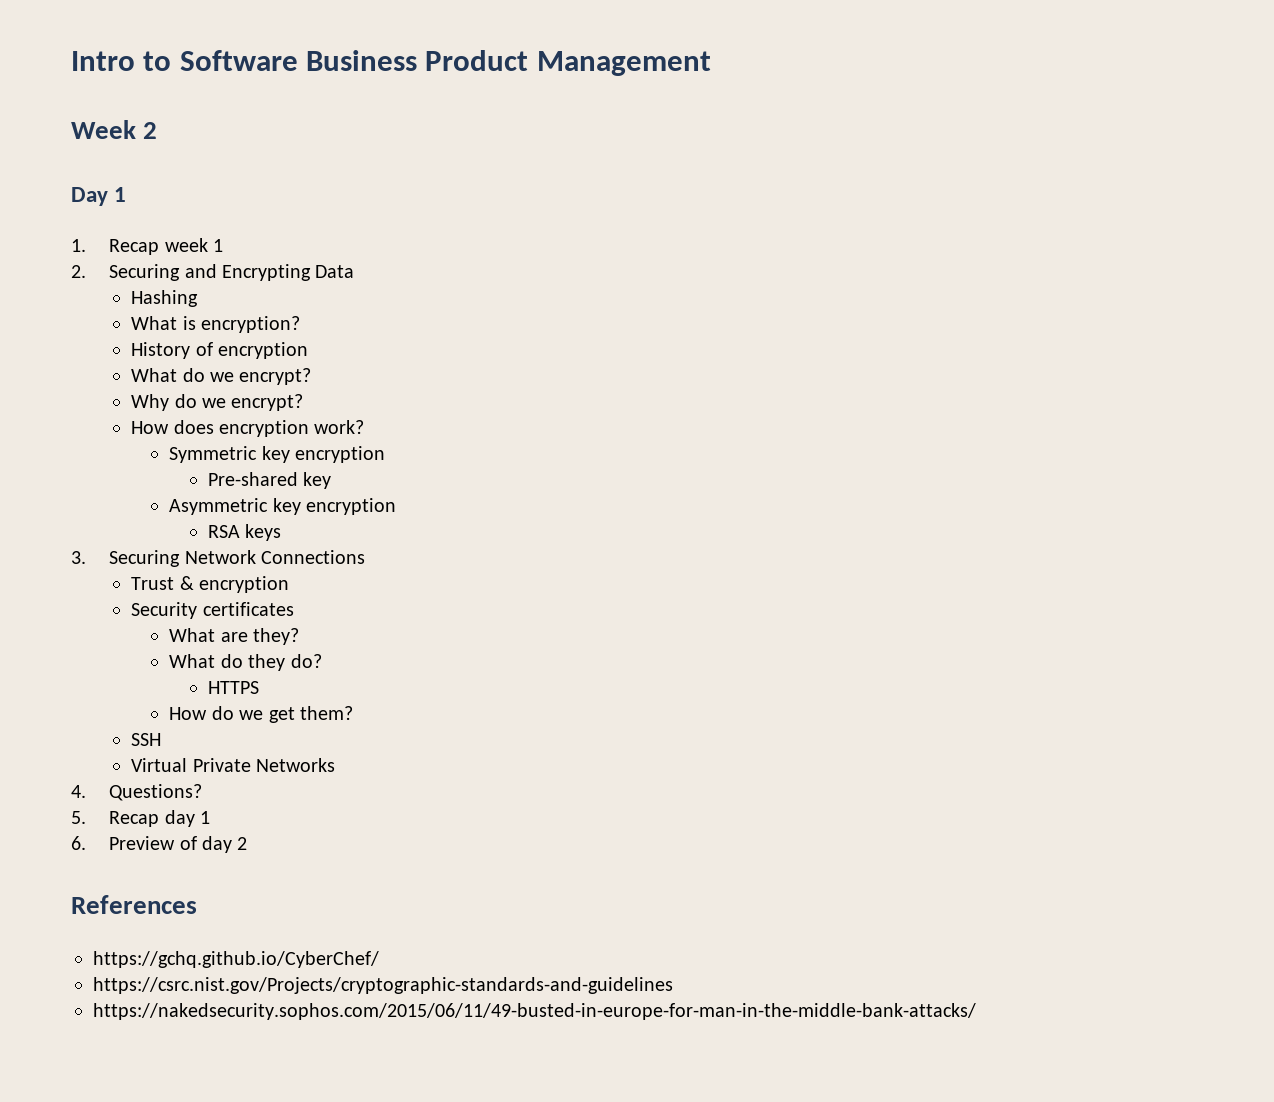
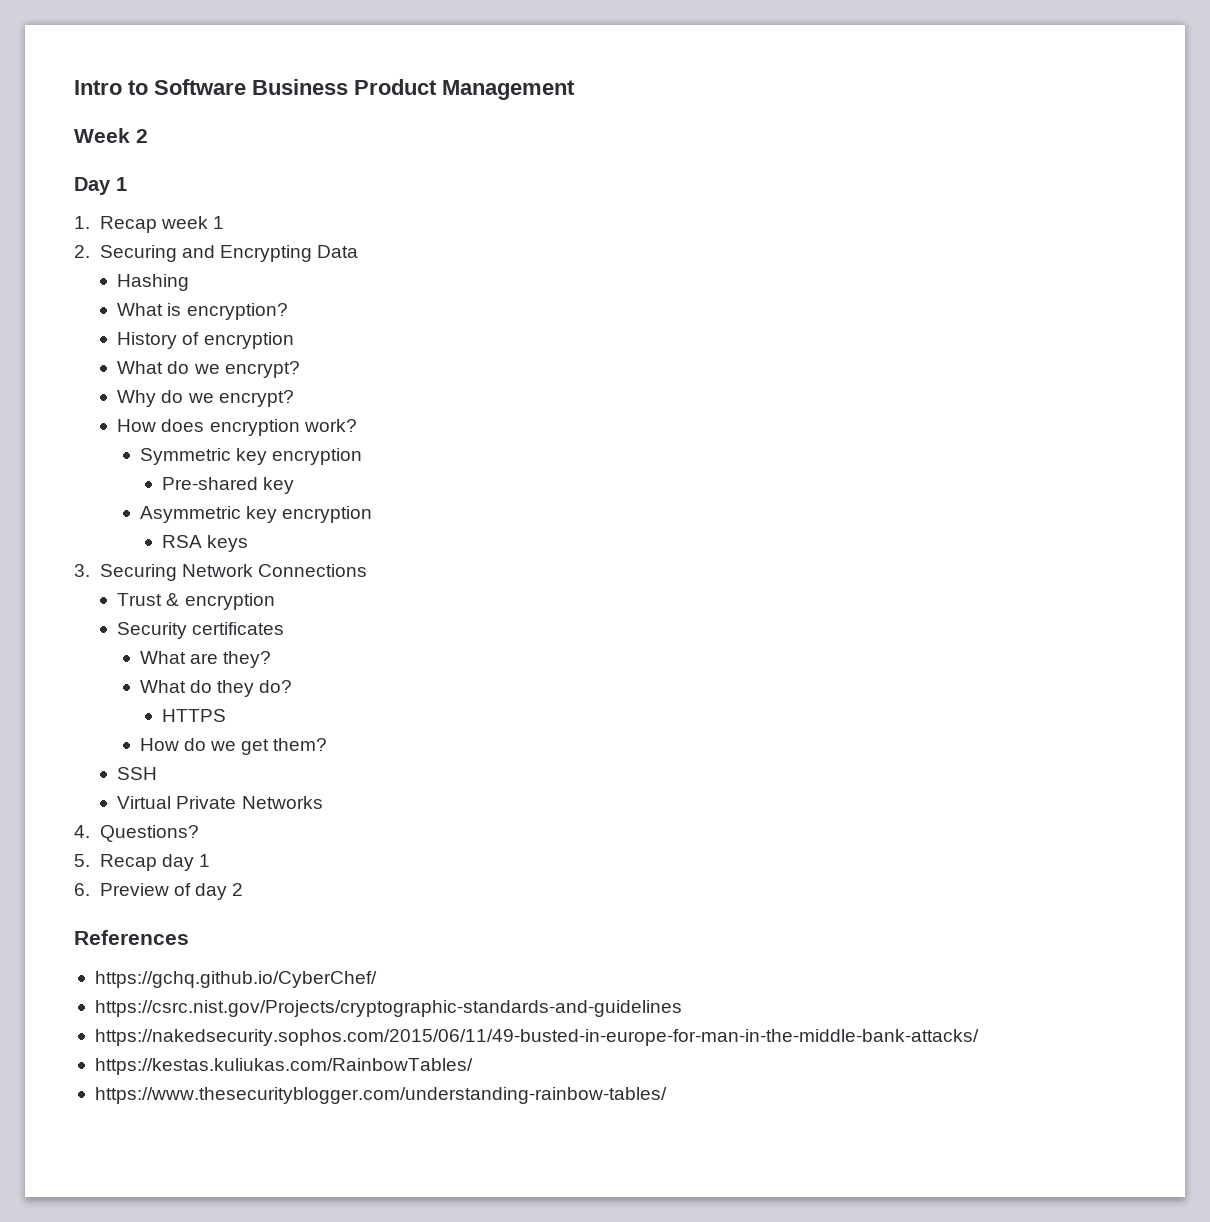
+ https://kestas.kuliukas.com/RainbowTables/
+ https://www.thesecurityblogger.com/understanding-rainbow-tables/

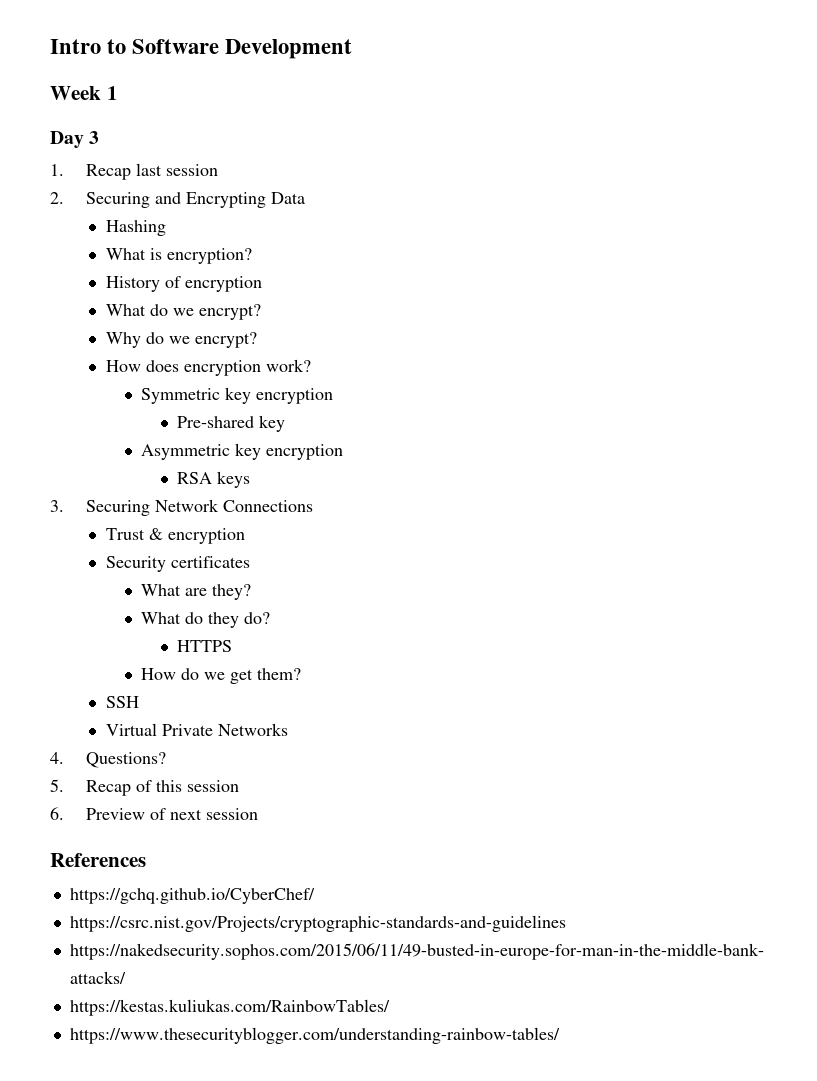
- Intro to Software Business Product Management
+ Intro to Software Development
- Week 2
+ Week 1
- Day 1
+ Day 3
- 1. Recap week 1
+ 1. Recap last session
- 5. Recap day 1
+ 5. Recap of this session
- 6. Preview of day 2
+ 6. Preview of next session

